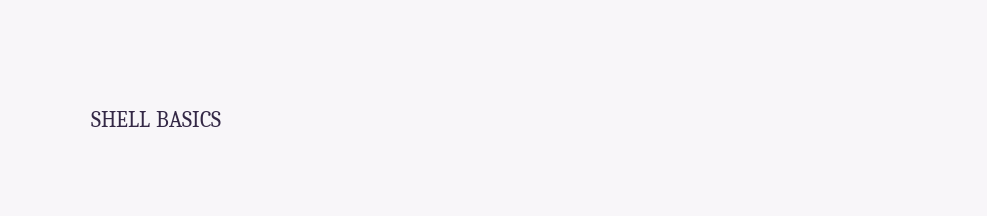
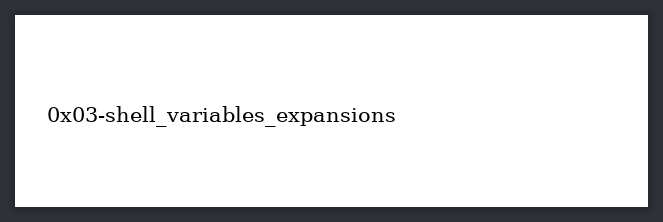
- SHELL BASICS
+ 0x03-shell_variables_expansions

